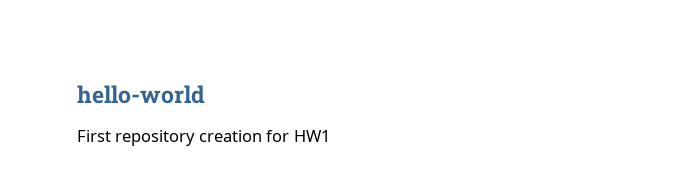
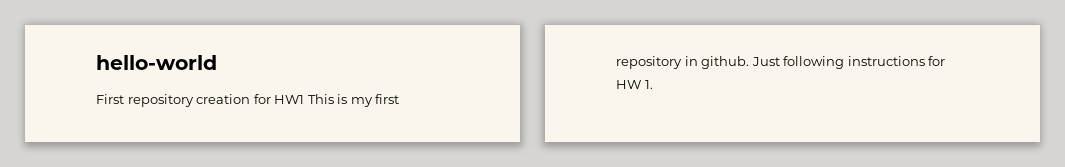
- First repository creation for HW1
+ First repository creation for HW1 This is my first repository in github. Just following instructions for HW 1.

